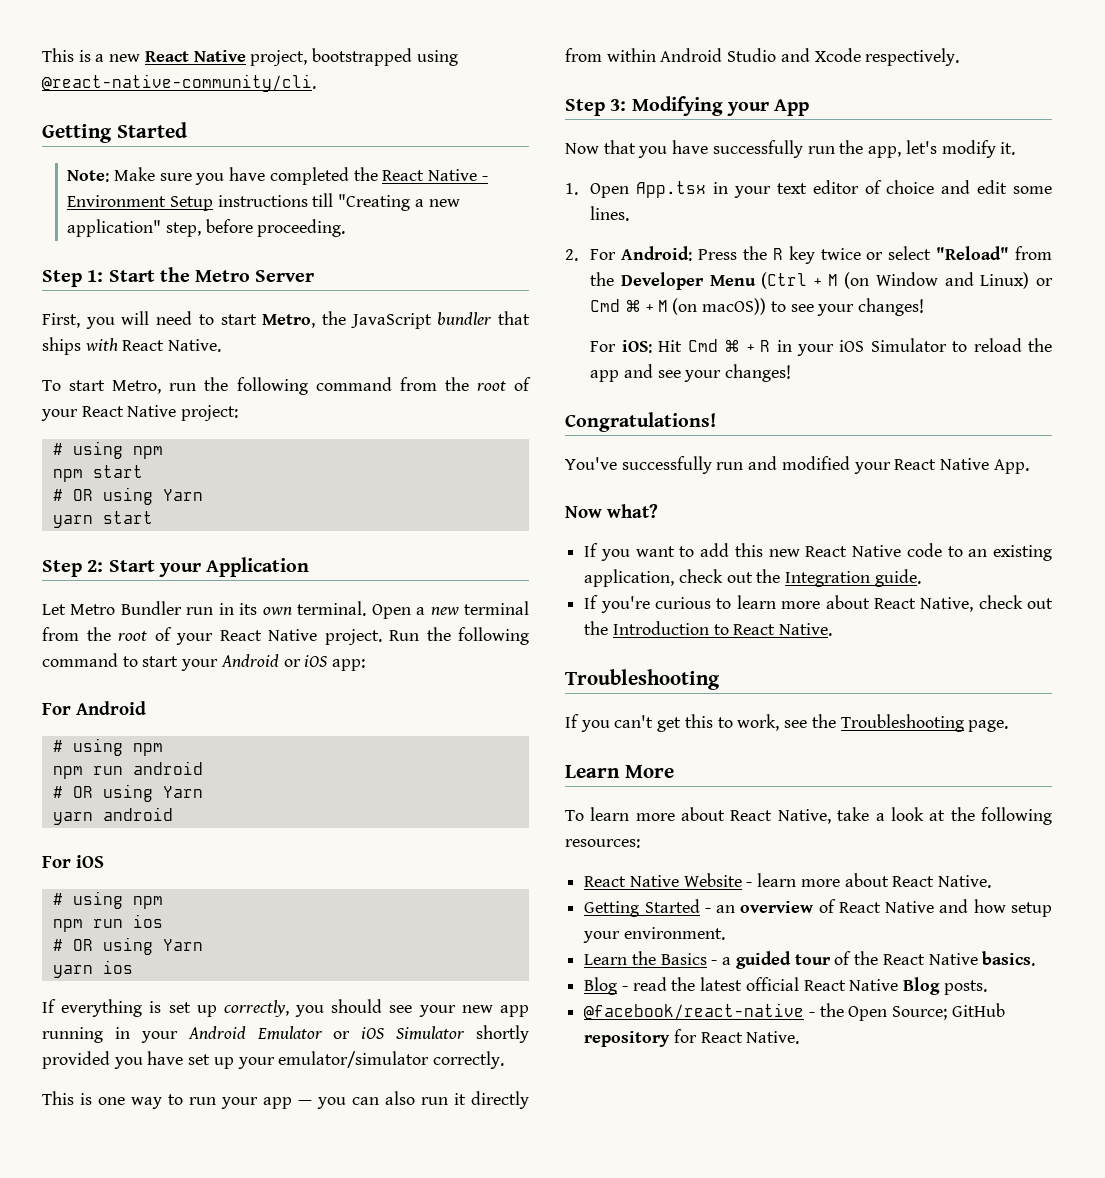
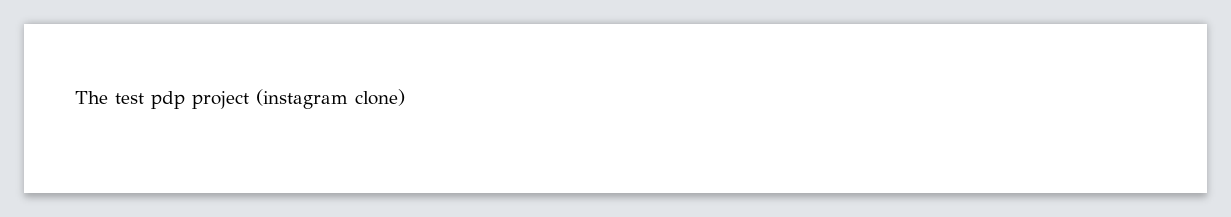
- This is a new React Native project, bootstrapped using @react-native-community/cli.
- Getting Started
- Note: Make sure you have completed the React Native - Environment Setup instructions till "Creating a new application" step, before proceeding.
- Step 1: Start the Metro Server
- First, you will need to start Metro, the JavaScript bundler that ships with React Native.
- To start Metro, run the following command from the root of your React Native project:
- # using npm
- npm start
- # OR using Yarn
- yarn start
- Step 2: Start your Application
- Let Metro Bundler run in its own terminal. Open a new terminal from the root of your React Native project. Run the following command to start your Android or iOS app:
- For Android
- # using npm
- npm run android
- # OR using Yarn
- yarn android
- For iOS
- # using npm
- npm run ios
- # OR using Yarn
- yarn ios
- If everything is set up correctly, you should see your new app running in your Android Emulator or iOS Simulator shortly provided you have set up your emulator/simulator correctly.
- This is one way to run your app — you can also run it directly from within Android Studio and Xcode respectively.
- Step 3: Modifying your App
- Now that you have successfully run the app, let's modify it.
- 1. Open App.tsx in your text editor of choice and edit some lines.
- 2. For Android: Press the R key twice or select "Reload" from the Developer Menu (Ctrl + M (on Window and Linux) or Cmd ⌘ + M (on macOS)) to see your changes!
- For iOS: Hit Cmd ⌘ + R in your iOS Simulator to reload the app and see your changes!
- Congratulations!
- You've successfully run and modified your React Native App.
- Now what?
- If you want to add this new React Native code to an existing application, check out the Integration guide.
- If you're curious to learn more about React Native, check out the Introduction to React Native.
- Troubleshooting
- If you can't get this to work, see the Troubleshooting page.
- Learn More
- To learn more about React Native, take a look at the following resources:
- React Native Website - learn more about React Native.
- Getting Started - an overview of React Native and how setup your environment.
- Learn the Basics - a guided tour of the React Native basics.
- Blog - read the latest official React Native Blog posts.
- @facebook/react-native - the Open Source; GitHub repository for React Native.
+ The test pdp project (instagram clone)

